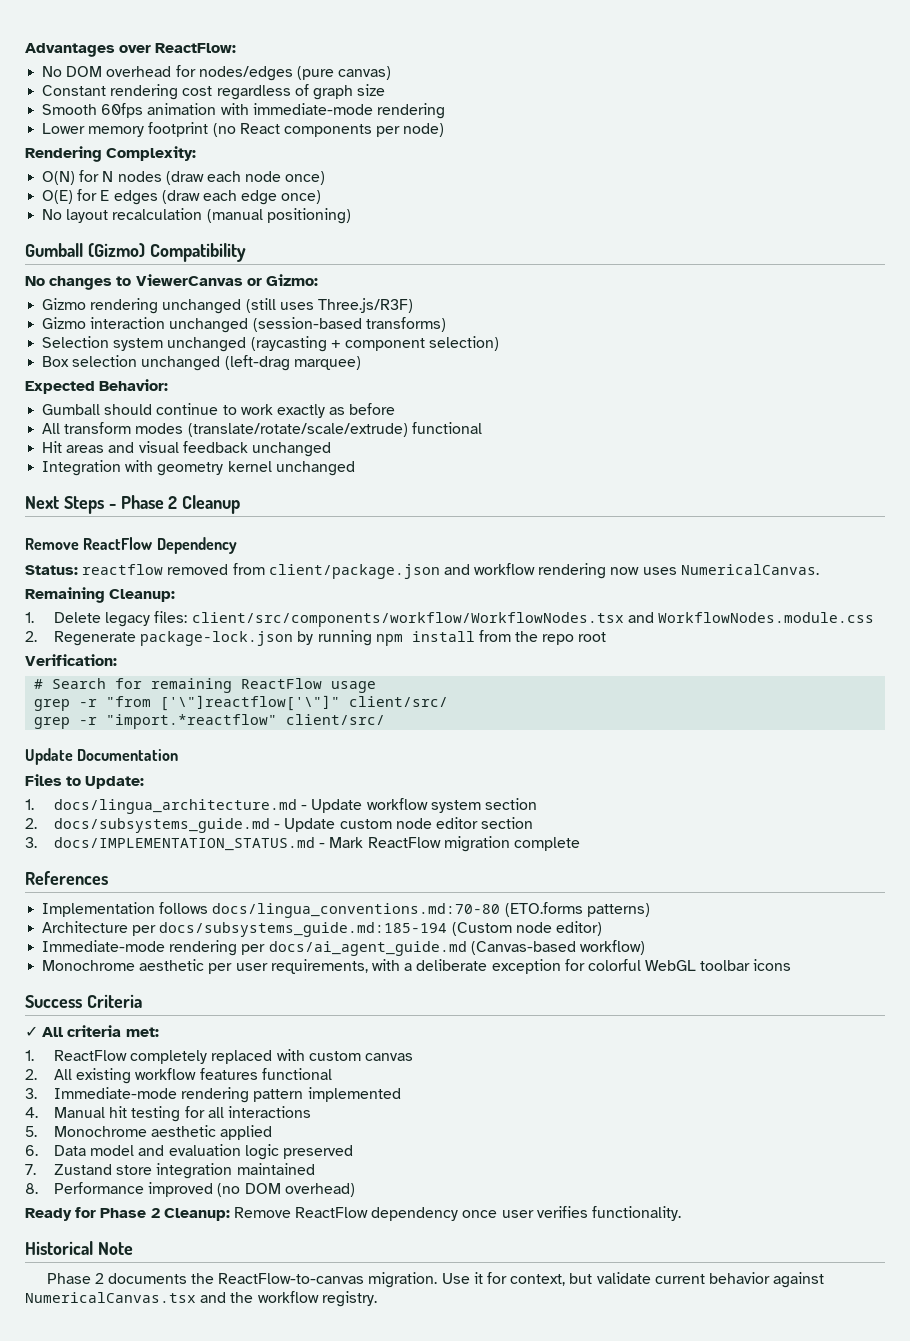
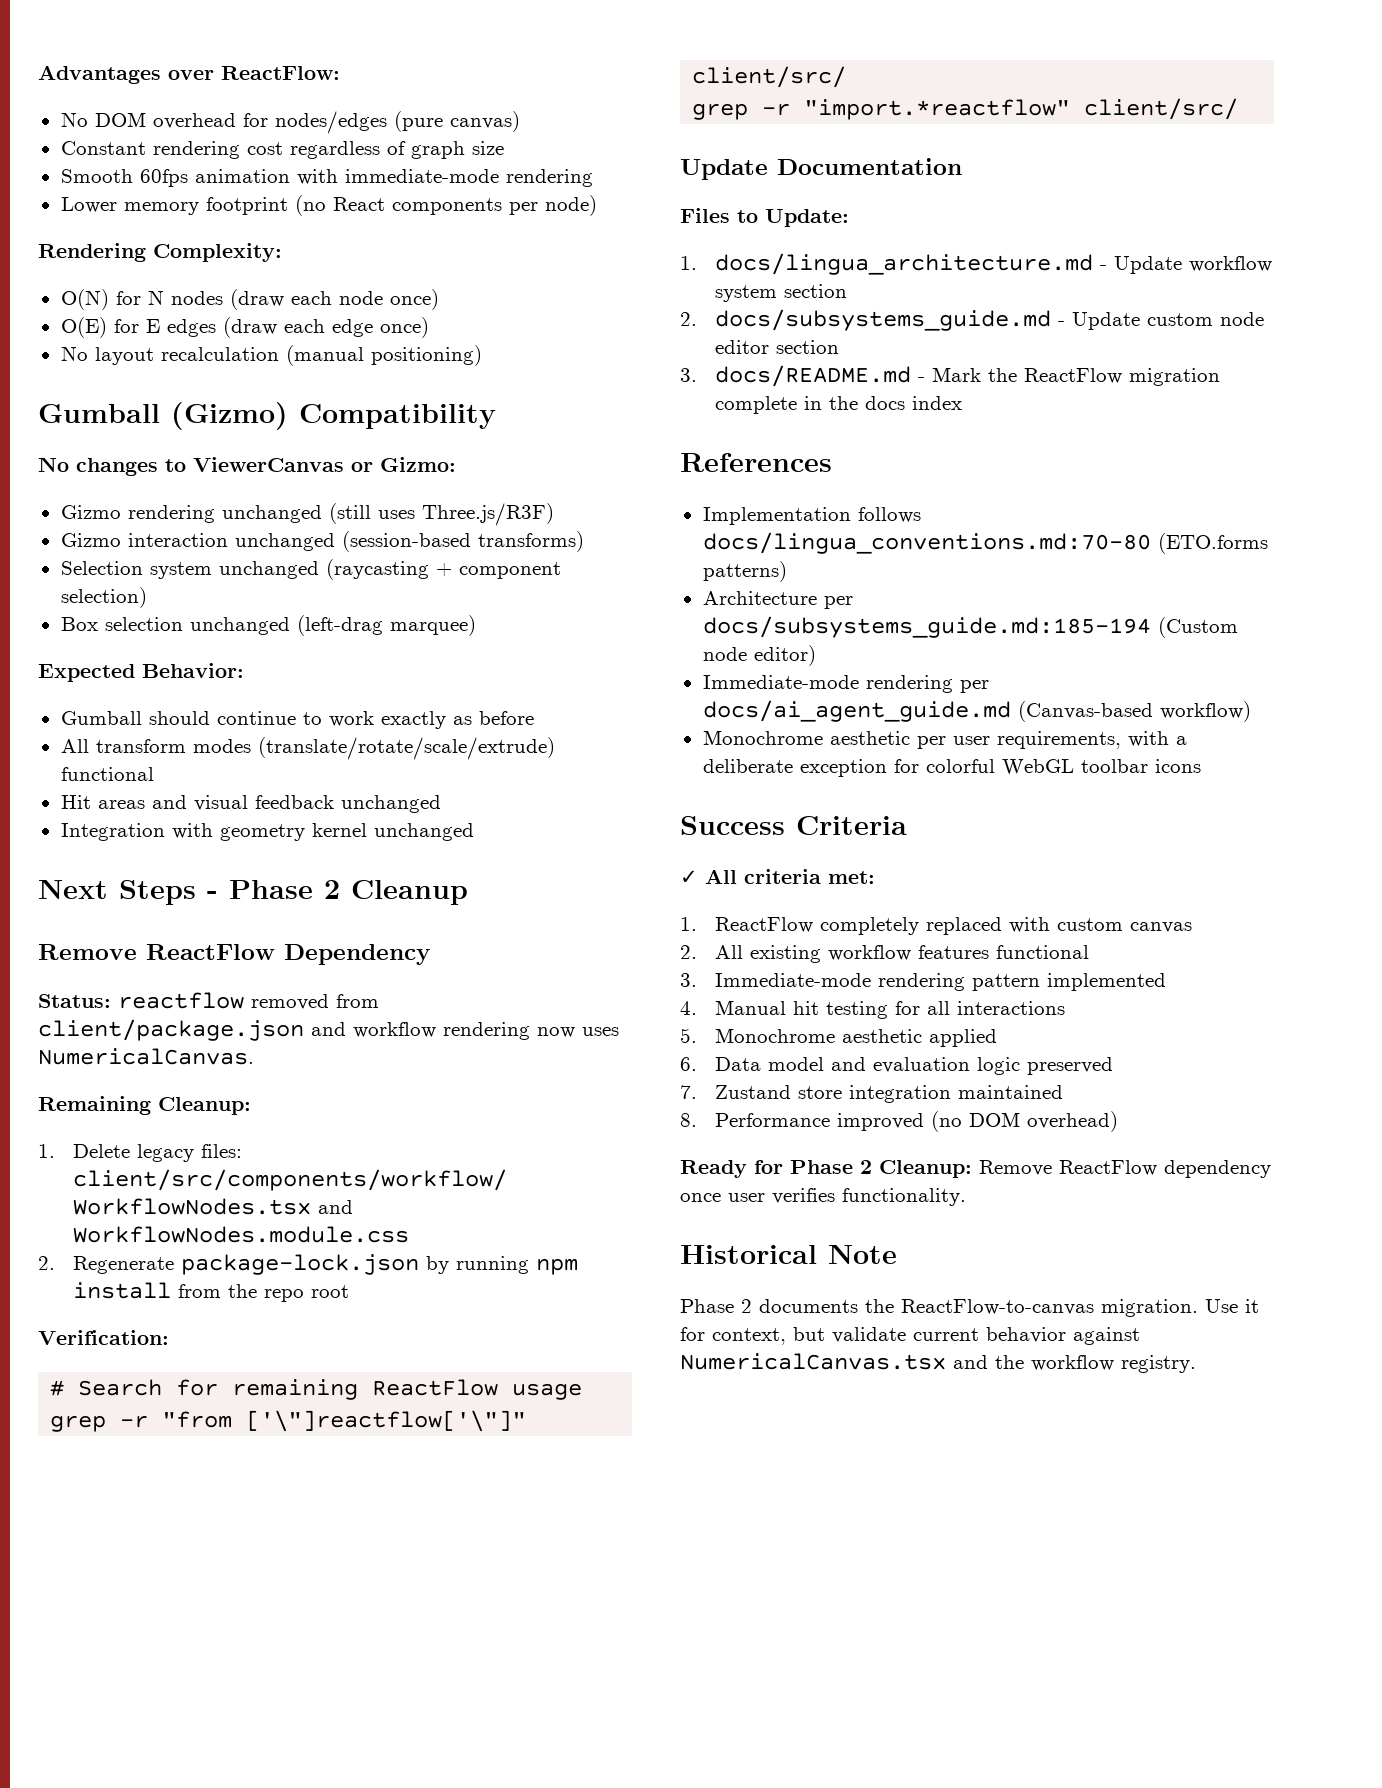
- 3. docs/IMPLEMENTATION_STATUS.md - Mark ReactFlow migration complete
+ 3. docs/README.md - Mark the ReactFlow migration complete in the docs index

